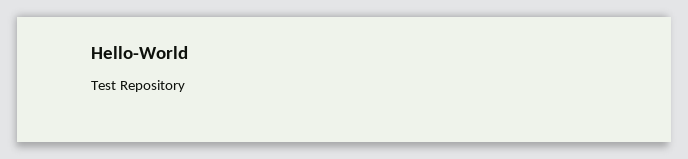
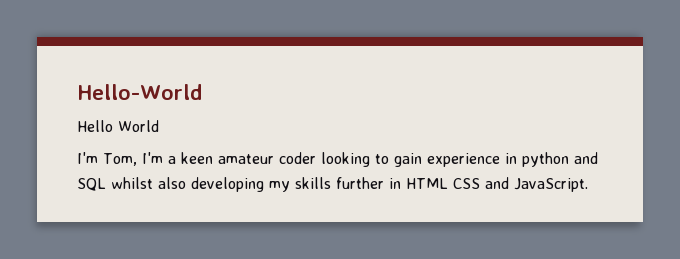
- Test Repository
+ Hello World
+ I'm Tom, I'm a keen amateur coder looking to gain experience in python and SQL whilst also developing my skills further in HTML CSS and JavaScript.

